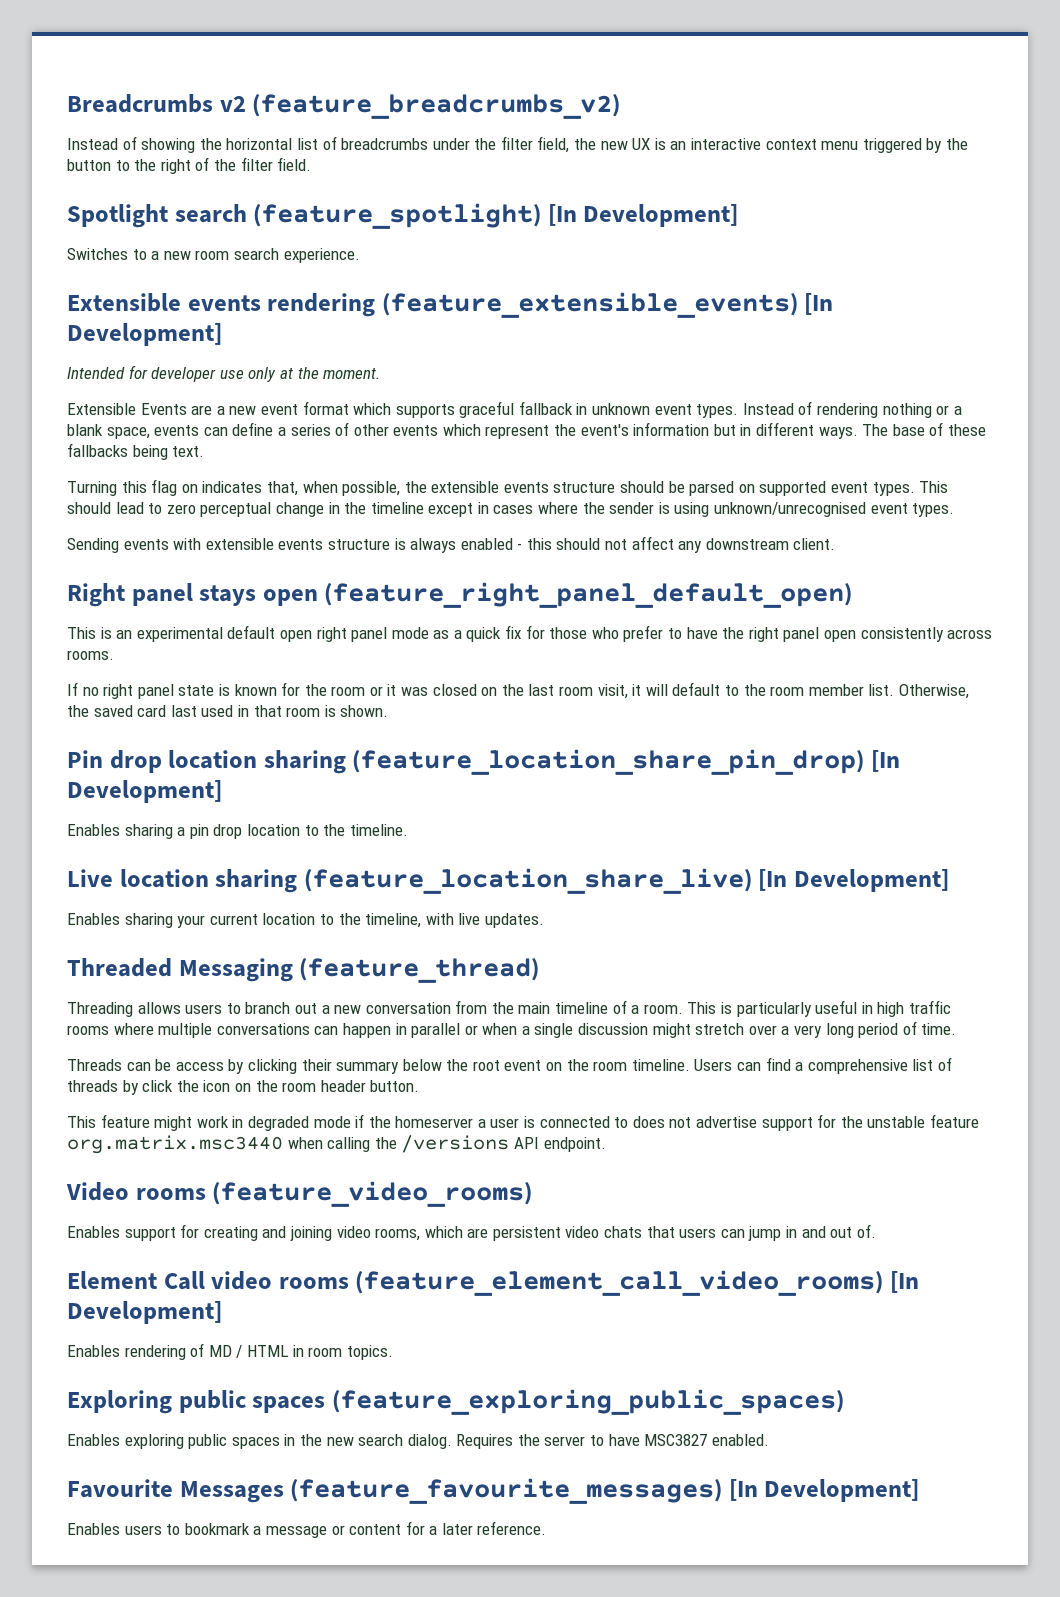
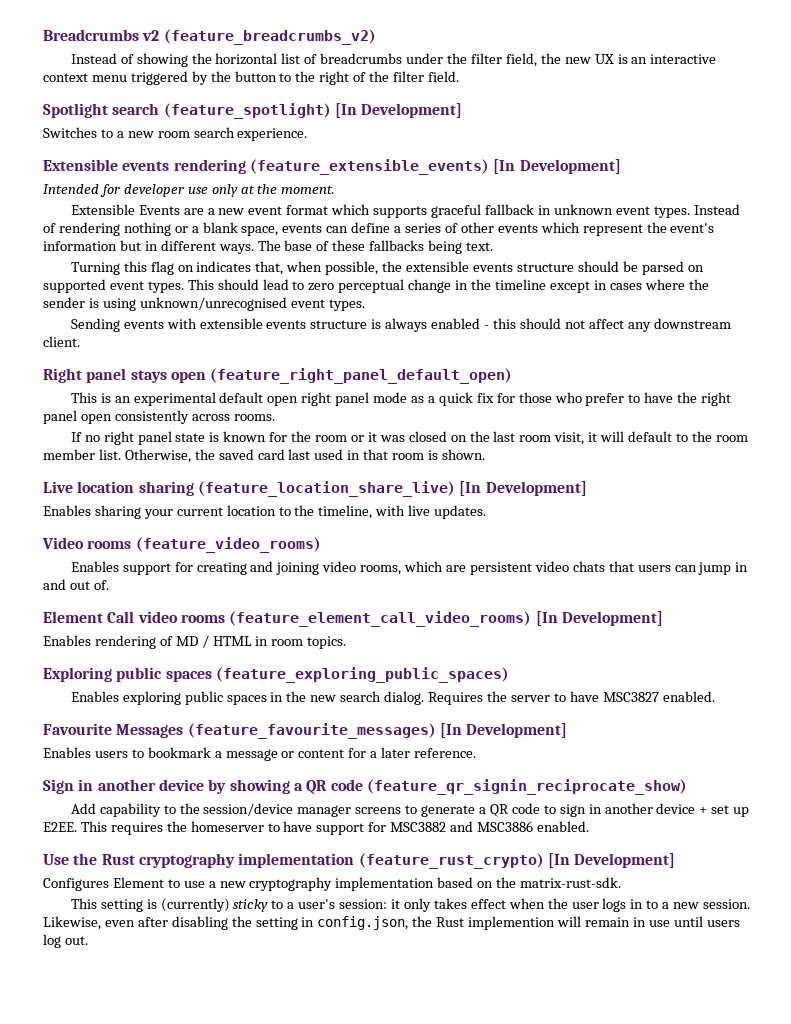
- Pin drop location sharing (feature_location_share_pin_drop) [In Development]
- Enables sharing a pin drop location to the timeline.
- Threaded Messaging (feature_thread)
- Threading allows users to branch out a new conversation from the main timeline of a room. This is particularly useful in high traffic rooms where multiple conversations can happen in parallel or when a single discussion might stretch over a very long period of time.
- Threads can be access by clicking their summary below the root event on the room timeline. Users can find a comprehensive list of threads by click the icon on the room header button.
- This feature might work in degraded mode if the homeserver a user is connected to does not advertise support for the unstable feature org.matrix.msc3440 when calling the /versions API endpoint.
+ Sign in another device by showing a QR code (feature_qr_signin_reciprocate_show)
+ Add capability to the session/device manager screens to generate a QR code to sign in another device + set up E2EE. This requires the homeserver to have support for MSC3882 and MSC3886 enabled.
+ Use the Rust cryptography implementation (feature_rust_crypto) [In Development]
+ Configures Element to use a new cryptography implementation based on the matrix-rust-sdk.
+ This setting is (currently) sticky to a user's session: it only takes effect when the user logs in to a new session. Likewise, even after disabling the setting in config.json, the Rust implemention will remain in use until users log out.

